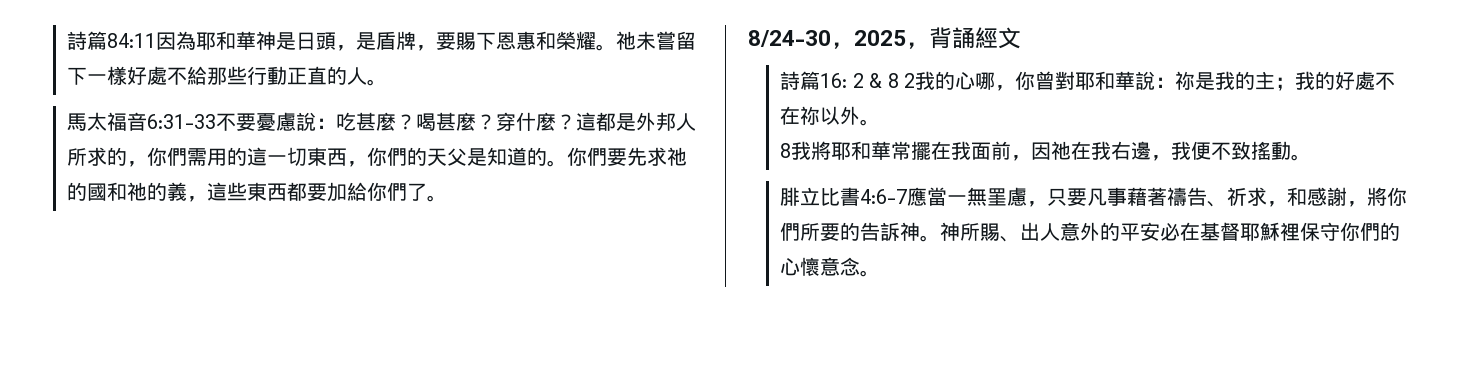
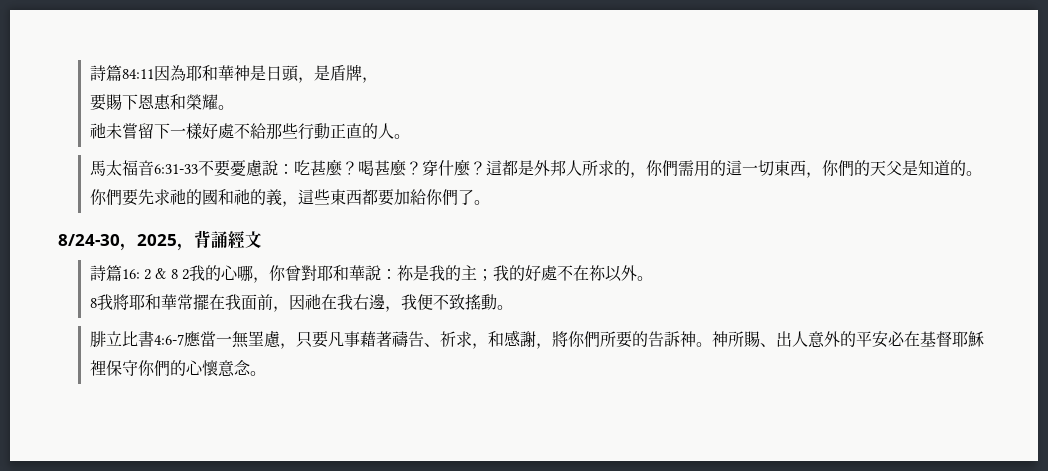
- 詩篇84:11因為耶和華神是日頭，是盾牌，要賜下恩惠和榮耀。祂未嘗留下一樣好處不給那些行動正直的人。
+ 詩篇84:11因為耶和華神是日頭，是盾牌，
+ 要賜下恩惠和榮耀。
+ 祂未嘗留下一樣好處不給那些行動正直的人。

